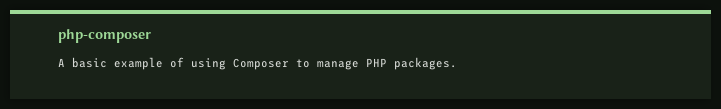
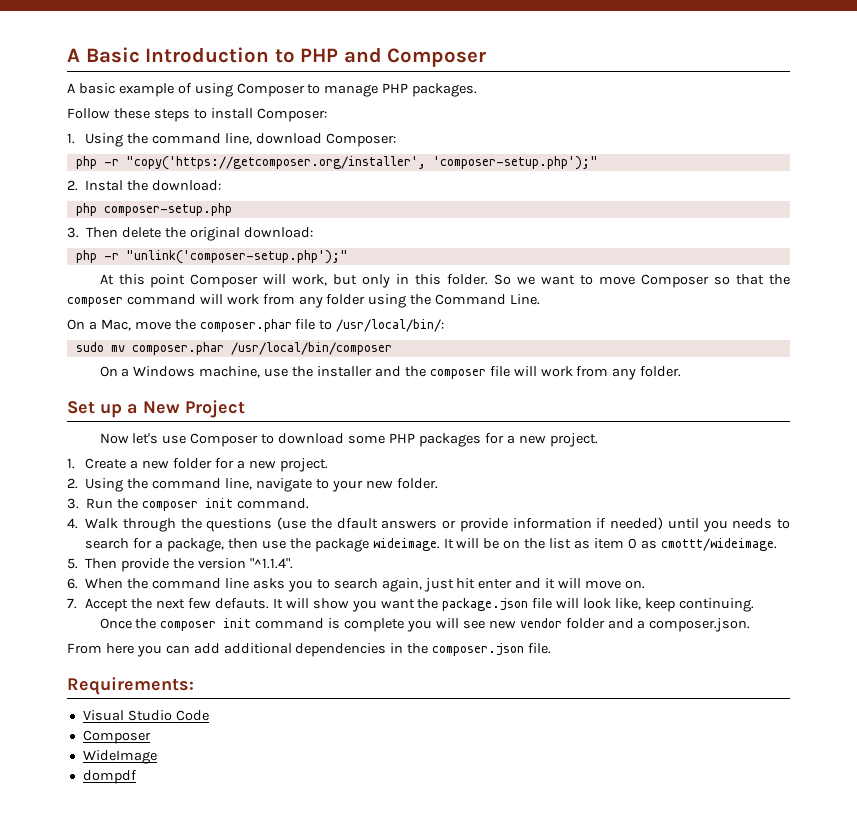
- php-composer
+ A Basic Introduction to PHP and Composer
+ Follow these steps to install Composer:
+ 1. Using the command line, download Composer:
+ php -r "copy('https://getcomposer.org/installer', 'composer-setup.php');"
+ 2. Instal the download:
+ php composer-setup.php
+ 3. Then delete the original download:
+ php -r "unlink('composer-setup.php');"
+ At this point Composer will work, but only in this folder. So we want to move Composer so that the composer command will work from any folder using the Command Line.
+ On a Mac, move the composer.phar file to /usr/local/bin/:
+ sudo mv composer.phar /usr/local/bin/composer
+ On a Windows machine, use the installer and the composer file will work from any folder.
+ Set up a New Project
+ Now let's use Composer to download some PHP packages for a new project.
+ 1. Create a new folder for a new project.
+ 2. Using the command line, navigate to your new folder.
+ 3. Run the composer init command.
+ 4. Walk through the questions (use the dfault answers or provide information if needed) until you needs to search for a package, then use the package wideimage. It will be on the list as item 0 as cmottt/wideimage.
+ 5. Then provide the version "^1.1.4".
+ 6. When the command line asks you to search again, just hit enter and it will move on.
+ 7. Accept the next few defauts. It will show you want the package.json file will look like, keep continuing.
+ Once the composer init command is complete you will see new vendor folder and a composer.json.
+ From here you can add additional dependencies in the composer.json file.
+ Requirements:
+ Visual Studio Code
+ Composer
+ WideImage
+ dompdf

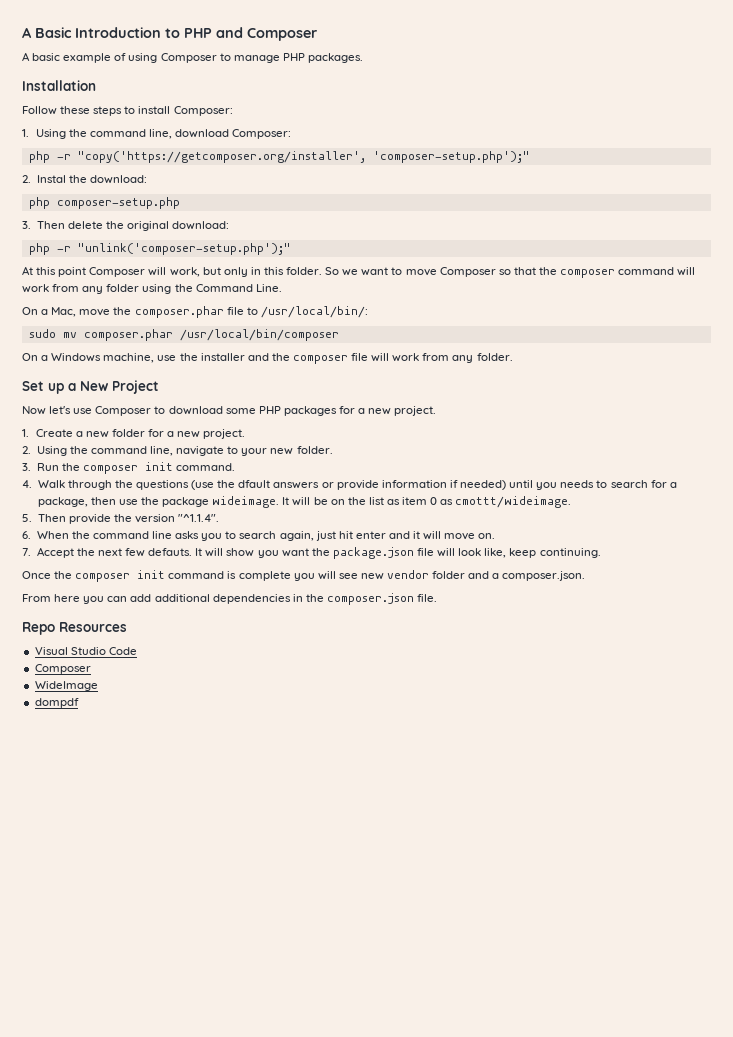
+ Installation
- Requirements:
+ Repo Resources

